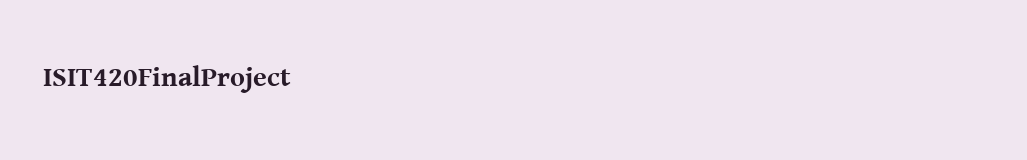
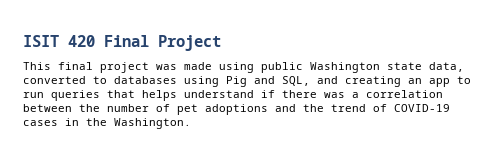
- ISIT420FinalProject
+ ISIT 420 Final Project
+ This final project was made using public Washington state data, converted to databases using Pig and SQL, and creating an app to run queries that helps understand if there was a correlation between the number of pet adoptions and the trend of COVID-19 cases in the Washington.

